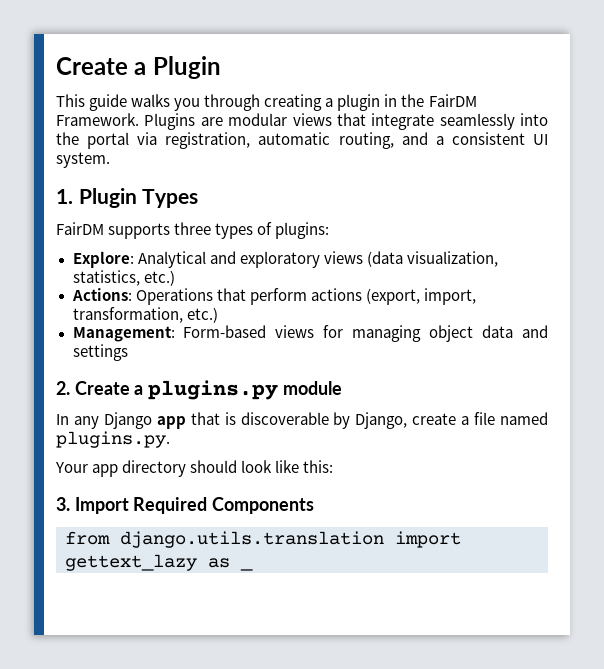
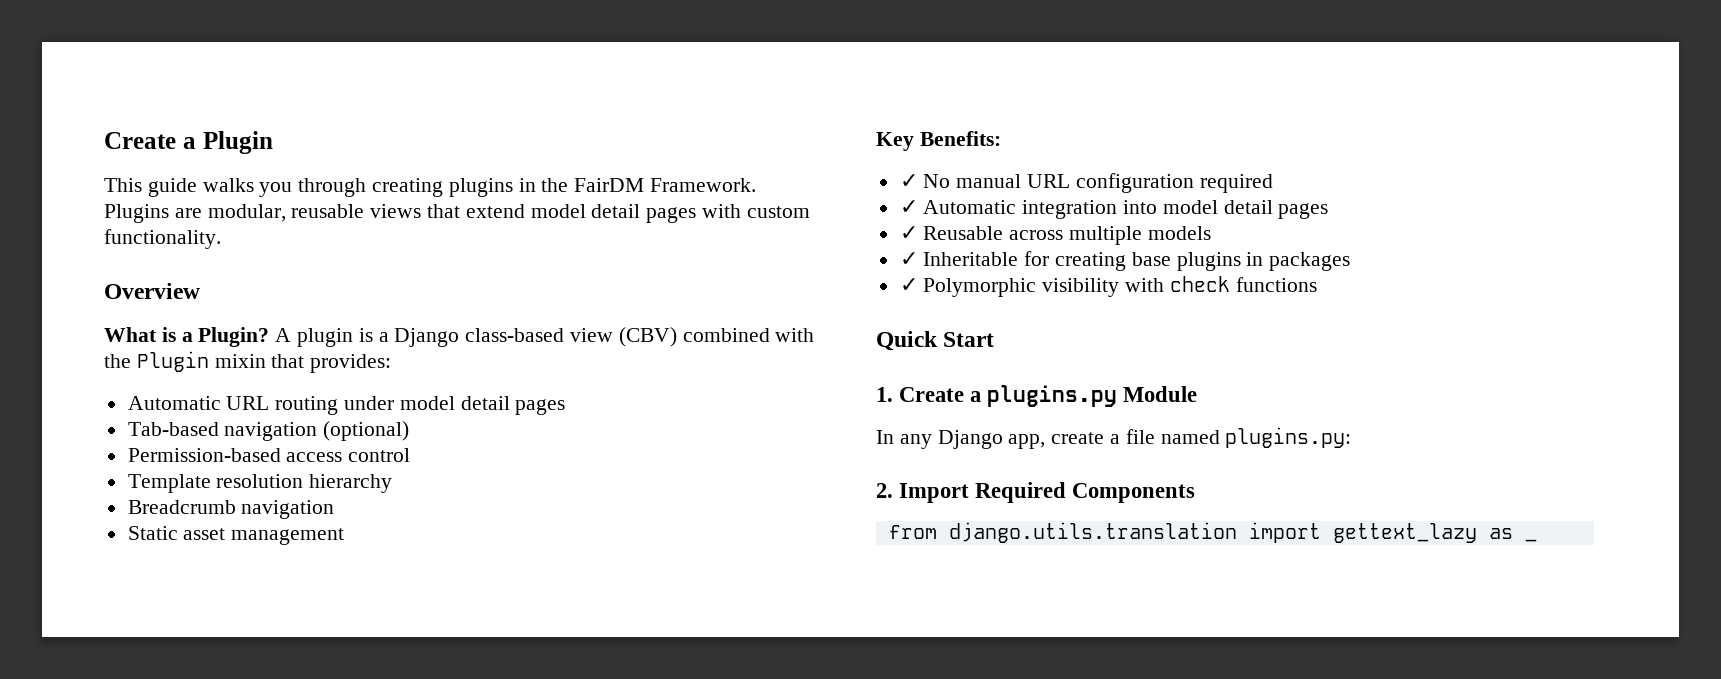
- This guide walks you through creating a plugin in the FairDM Framework.
+ This guide walks you through creating plugins in the FairDM Framework.
- Plugins are modular views that integrate seamlessly into the portal via registration, automatic routing, and a consistent UI system.
- 1. Plugin Types
- FairDM supports three types of plugins:
- Explore: Analytical and exploratory views (data visualization, statistics, etc.)
- Actions: Operations that perform actions (export, import, transformation, etc.)
- Management: Form-based views for managing object data and settings
- 2. Create a plugins.py module
+ Plugins are modular, reusable views that extend model detail pages with custom functionality.
+ Overview
+ What is a Plugin? A plugin is a Django class-based view (CBV) combined with the Plugin mixin that provides:
+ Automatic URL routing under model detail pages
+ Tab-based navigation (optional)
+ Permission-based access control
+ Template resolution hierarchy
+ Breadcrumb navigation
+ Static asset management
+ Key Benefits:
+ ✓ No manual URL configuration required
+ ✓ Automatic integration into model detail pages
+ ✓ Reusable across multiple models
+ ✓ Inheritable for creating base plugins in packages
+ ✓ Polymorphic visibility with check functions
+ Quick Start
+ 1. Create a plugins.py Module
- In any Django app that is discoverable by Django, create a file named plugins.py.
- Your app directory should look like this:
- 3. Import Required Components
+ In any Django app, create a file named plugins.py:
+ 2. Import Required Components

